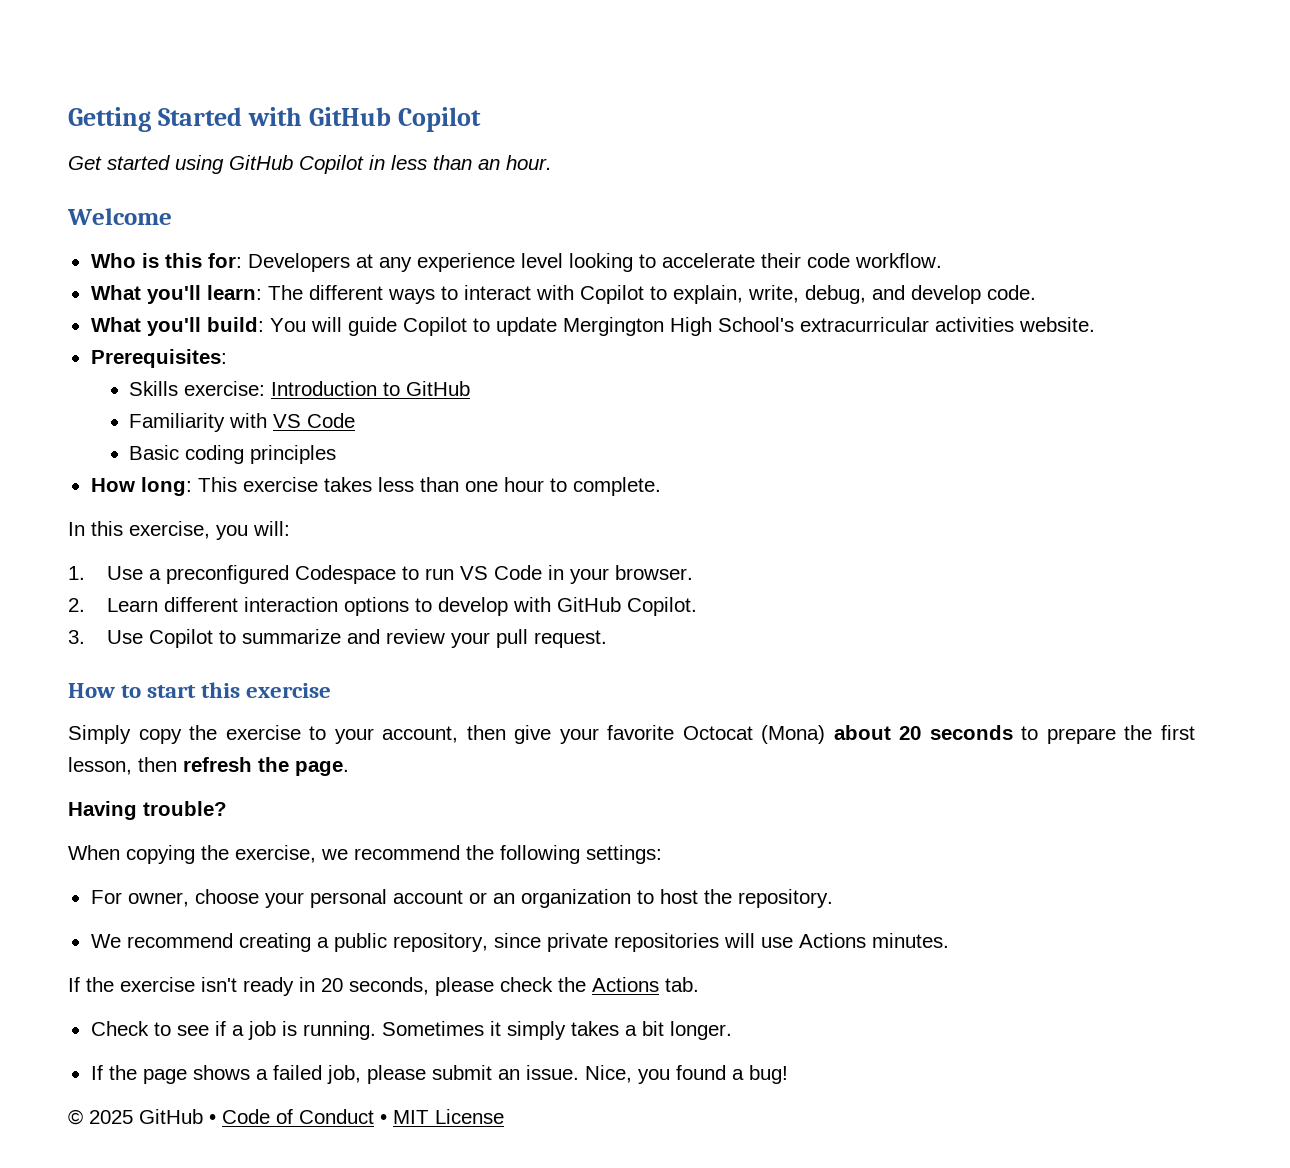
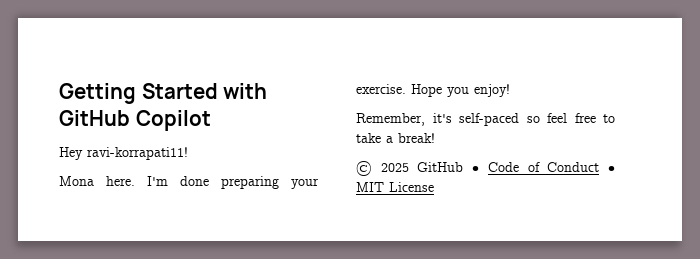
- Get started using GitHub Copilot in less than an hour.
- Welcome
- Who is this for: Developers at any experience level looking to accelerate their code workflow.
- What you'll learn: The different ways to interact with Copilot to explain, write, debug, and develop code.
- What you'll build: You will guide Copilot to update Mergington High School's extracurricular activities website.
- Prerequisites:
- Skills exercise: Introduction to GitHub
- Familiarity with VS Code
- Basic coding principles
- How long: This exercise takes less than one hour to complete.
- In this exercise, you will:
- 1. Use a preconfigured Codespace to run VS Code in your browser.
- 2. Learn different interaction options to develop with GitHub Copilot.
- 3. Use Copilot to summarize and review your pull request.
- How to start this exercise
- Simply copy the exercise to your account, then give your favorite Octocat (Mona) about 20 seconds to prepare the first lesson, then refresh the page.
- Having trouble?
- When copying the exercise, we recommend the following settings:
- For owner, choose your personal account or an organization to host the repository.
- We recommend creating a public repository, since private repositories will use Actions minutes.
- If the exercise isn't ready in 20 seconds, please check the Actions tab.
- Check to see if a job is running. Sometimes it simply takes a bit longer.
- If the page shows a failed job, please submit an issue. Nice, you found a bug!
+ Hey ravi-korrapati11!
+ Mona here. I'm done preparing your exercise. Hope you enjoy!
+ Remember, it's self-paced so feel free to take a break!

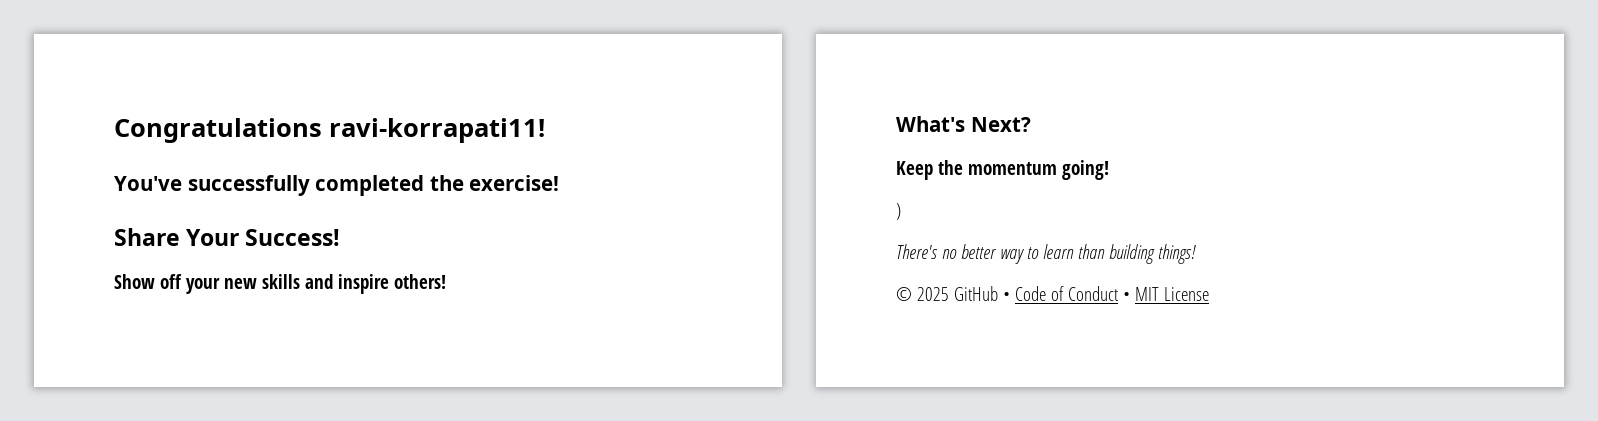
- Getting Started with GitHub Copilot
- Hey ravi-korrapati11!
- Mona here. I'm done preparing your exercise. Hope you enjoy!
- Remember, it's self-paced so feel free to take a break!
+ Congratulations ravi-korrapati11!
+ You've successfully completed the exercise!
+ Share Your Success!
+ Show off your new skills and inspire others!
+ What's Next?
+ Keep the momentum going!
+ )
+ There's no better way to learn than building things!

